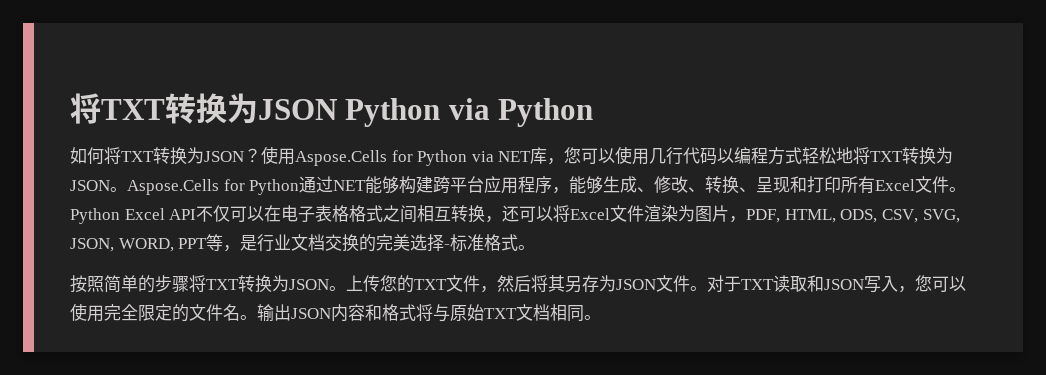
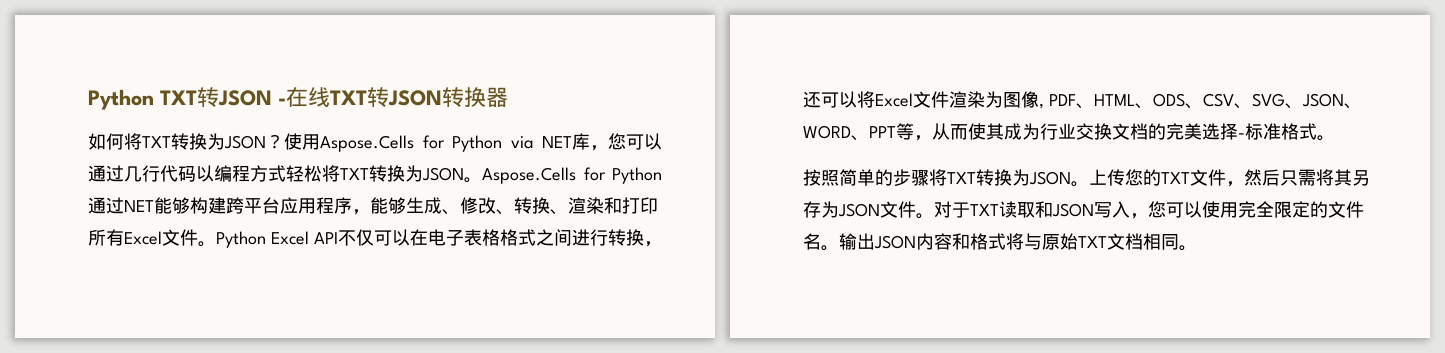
- 将TXT转换为JSON Python via Python
+ Python TXT转JSON -在线TXT转JSON转换器
- 使用Aspose.Cells for Python via NET库，您可以使用几行代码以编程方式轻松地将TXT转换为JSON。
+ 使用Aspose.Cells for Python via NET库，您可以通过几行代码以编程方式轻松将TXT转换为JSON。
- Aspose.Cells for Python通过NET能够构建跨平台应用程序，能够生成、修改、转换、呈现和打印所有Excel文件。
+ Aspose.Cells for Python通过NET能够构建跨平台应用程序，能够生成、修改、转换、渲染和打印所有Excel文件。
- Python Excel API不仅可以在电子表格格式之间相互转换，还可以将Excel文件渲染为图片，PDF, HTML, ODS, CSV, SVG, JSON, WORD, PPT等，是行业文档交换的完美选择-标准格式。
+ Python Excel API不仅可以在电子表格格式之间进行转换，还可以将Excel文件渲染为图像, PDF、HTML、ODS、CSV、SVG、JSON、WORD、PPT等，从而使其成为行业交换文档的完美选择-标准格式。
- 上传您的TXT文件，然后将其另存为JSON文件。
+ 上传您的TXT文件，然后只需将其另存为JSON文件。

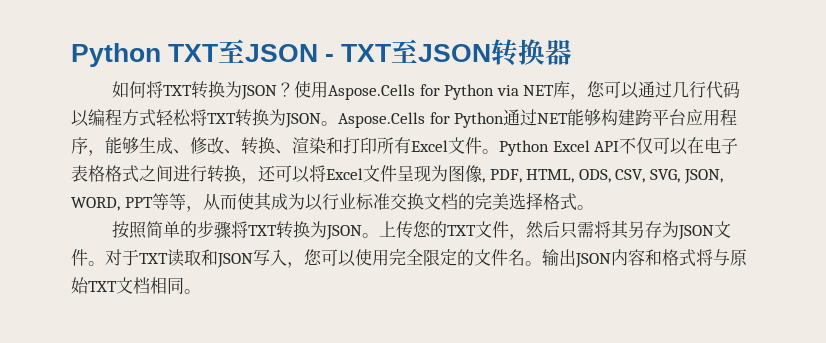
- Python TXT转JSON -在线TXT转JSON转换器
+ Python TXT至JSON - TXT至JSON转换器
- Python Excel API不仅可以在电子表格格式之间进行转换，还可以将Excel文件渲染为图像, PDF、HTML、ODS、CSV、SVG、JSON、WORD、PPT等，从而使其成为行业交换文档的完美选择-标准格式。
+ Python Excel API不仅可以在电子表格格式之间进行转换，还可以将Excel文件呈现为图像, PDF, HTML, ODS, CSV, SVG, JSON, WORD, PPT等等，从而使其成为以行业标准交换文档的完美选择格式。

